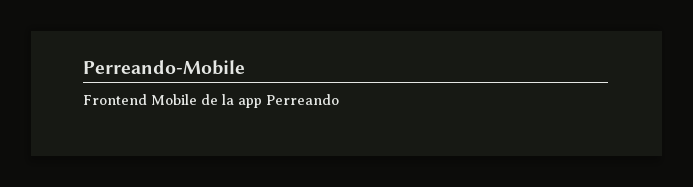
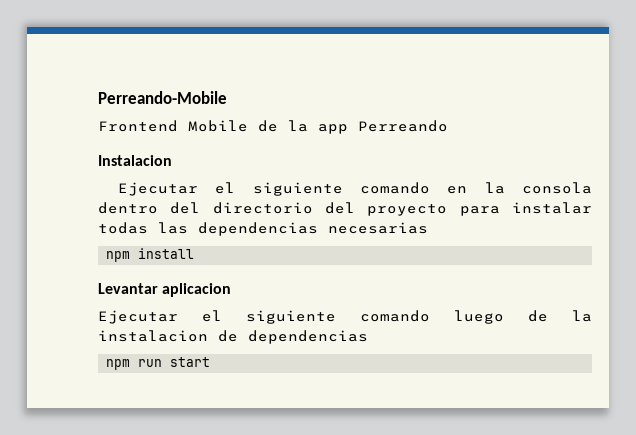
+ Instalacion
+ Ejecutar el siguiente comando en la consola dentro del directorio del proyecto para instalar todas las dependencias necesarias
+ npm install
+ Levantar aplicacion
+ Ejecutar el siguiente comando luego de la instalacion de dependencias
+ npm run start

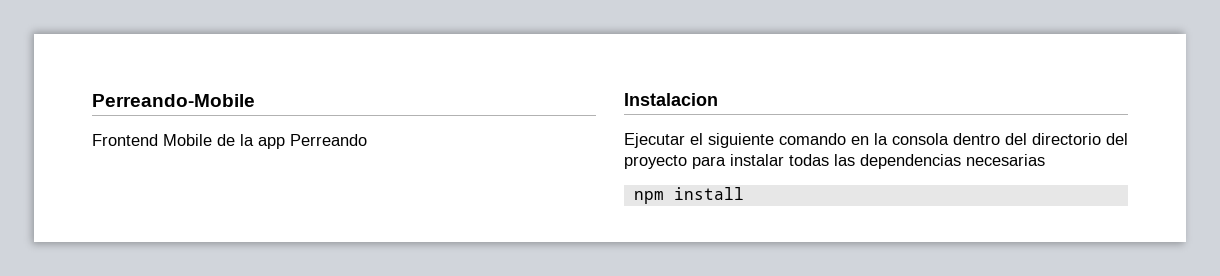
- Levantar aplicacion
- Ejecutar el siguiente comando luego de la instalacion de dependencias
- npm run start

